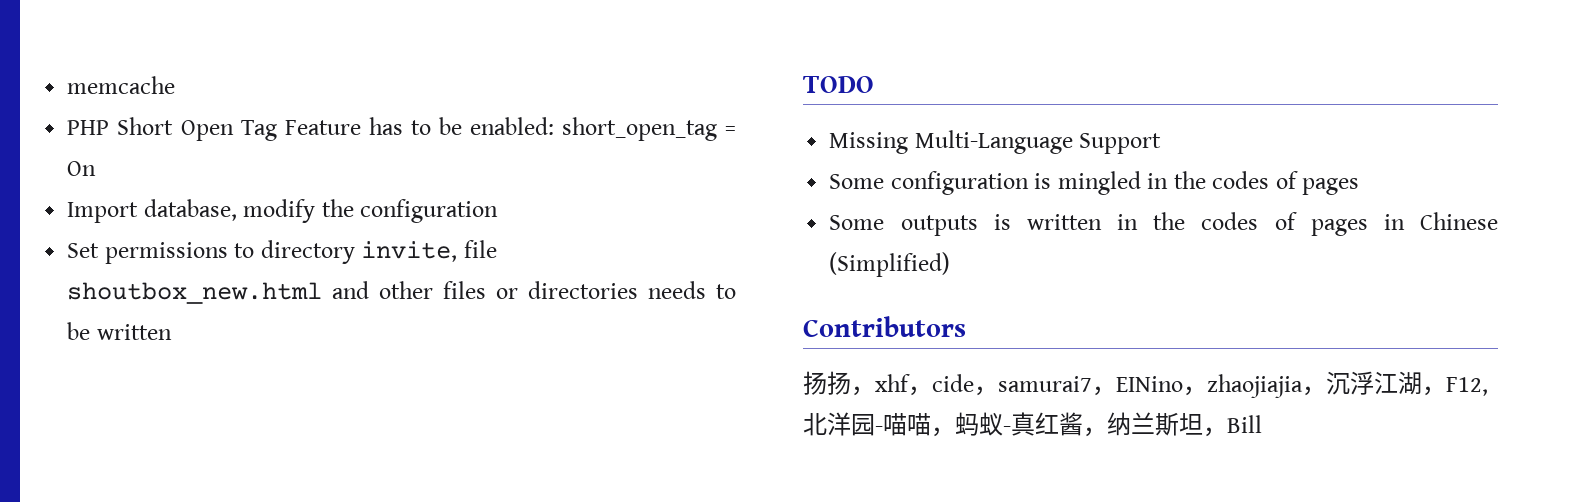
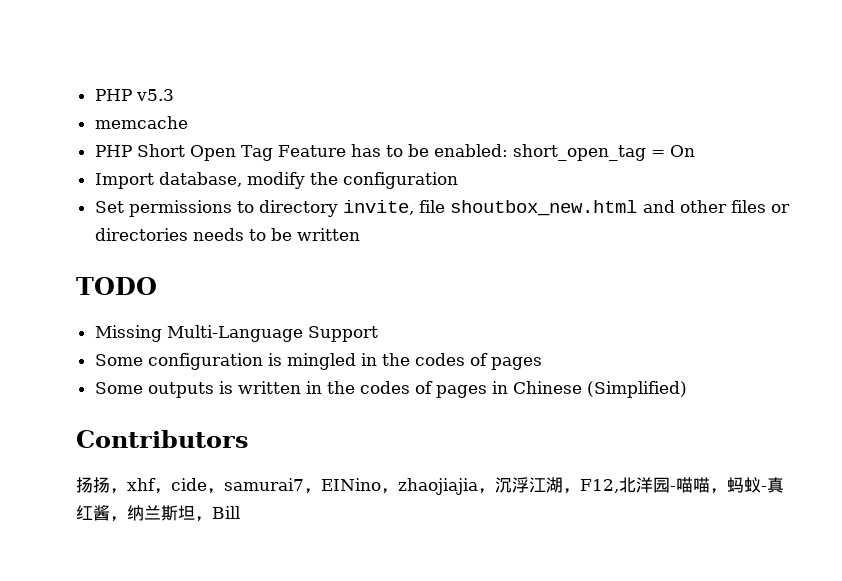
+ PHP v5.3

